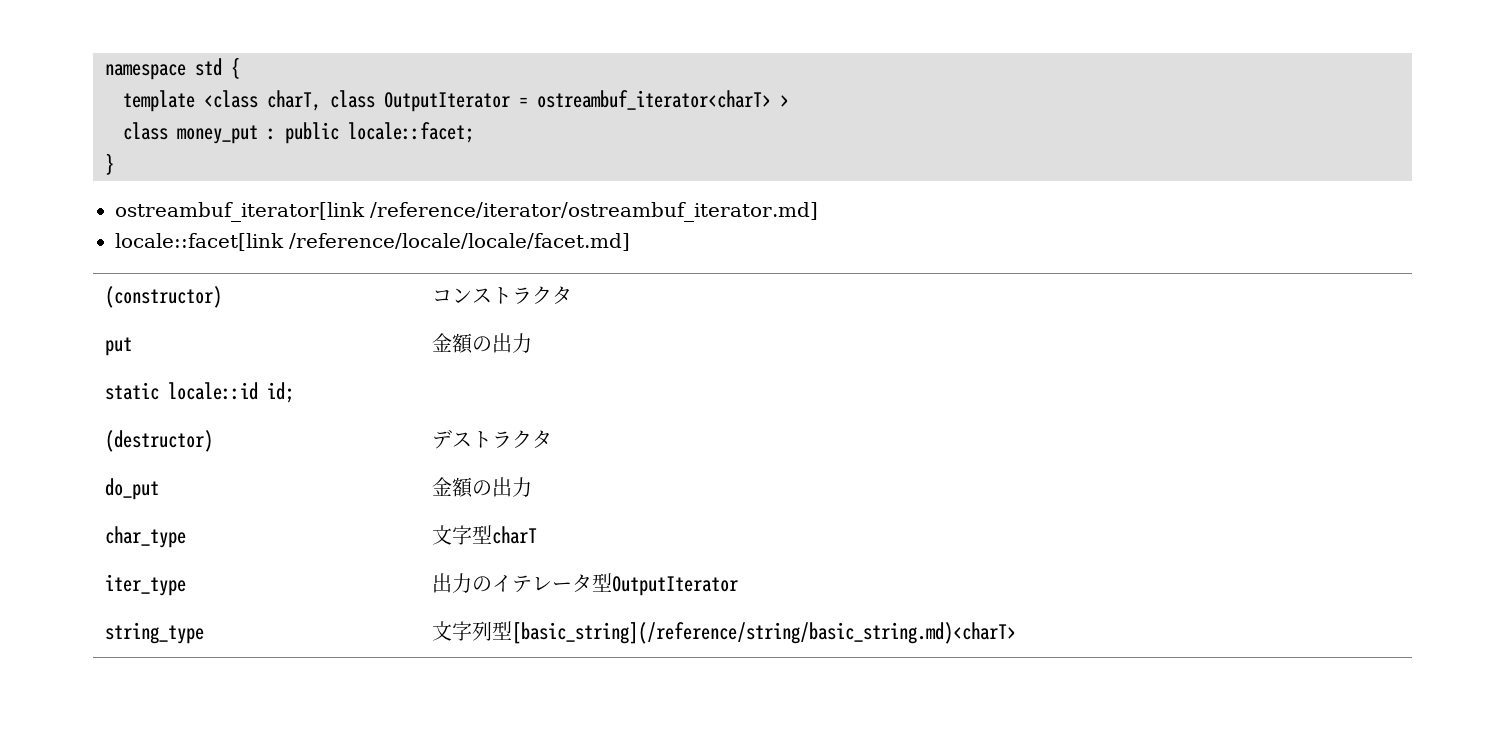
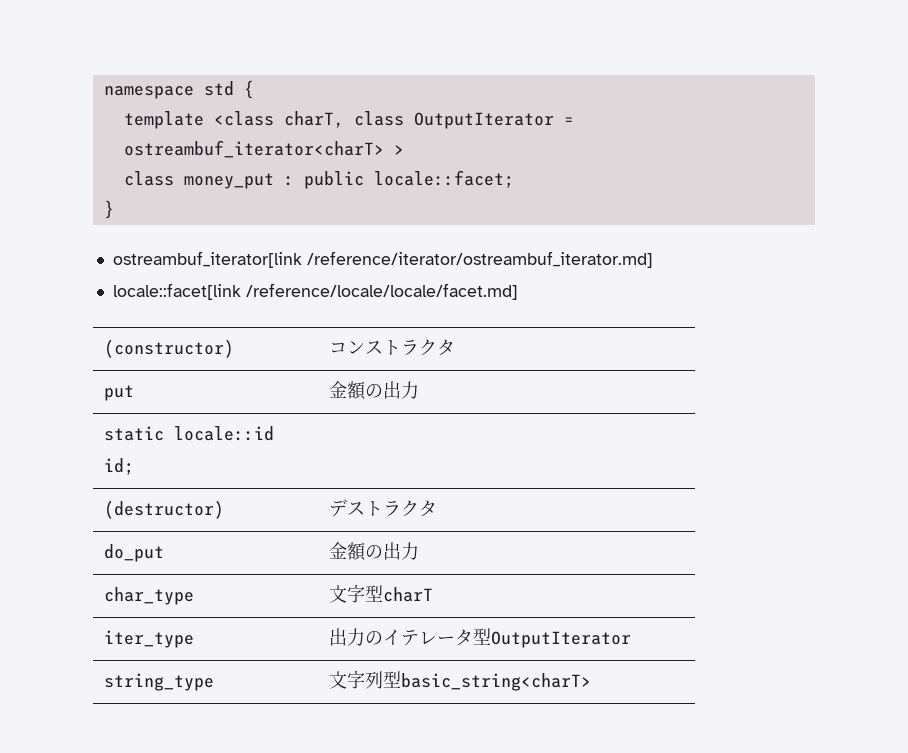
- string_type | 文字列型[basic_string](/reference/string/basic_string.md)<charT>
+ string_type | 文字列型basic_string<charT>

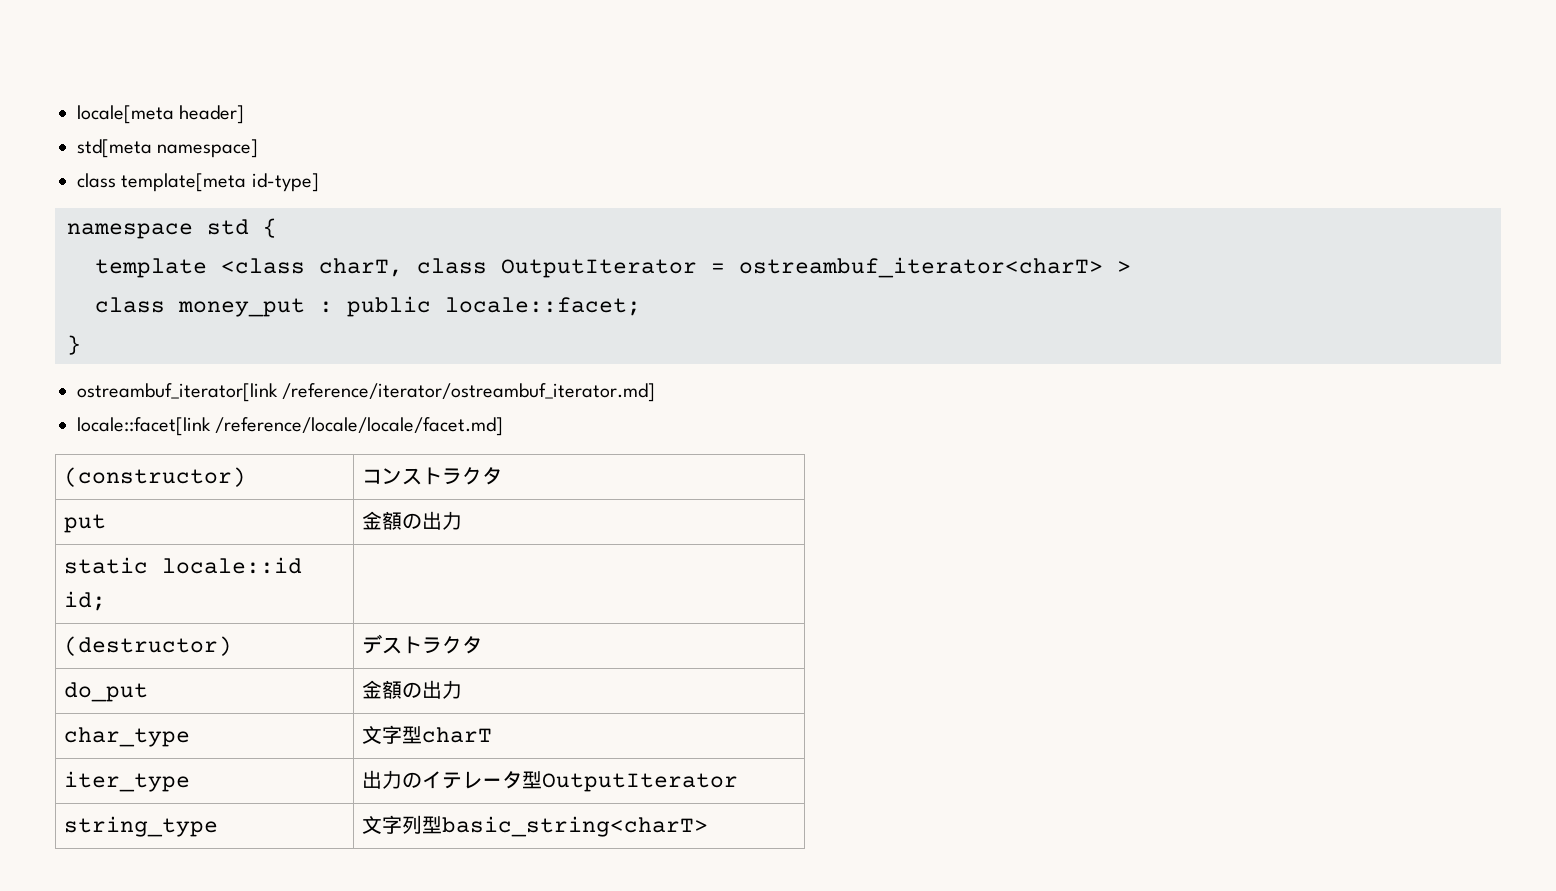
+ locale[meta header]
+ std[meta namespace]
+ class template[meta id-type]

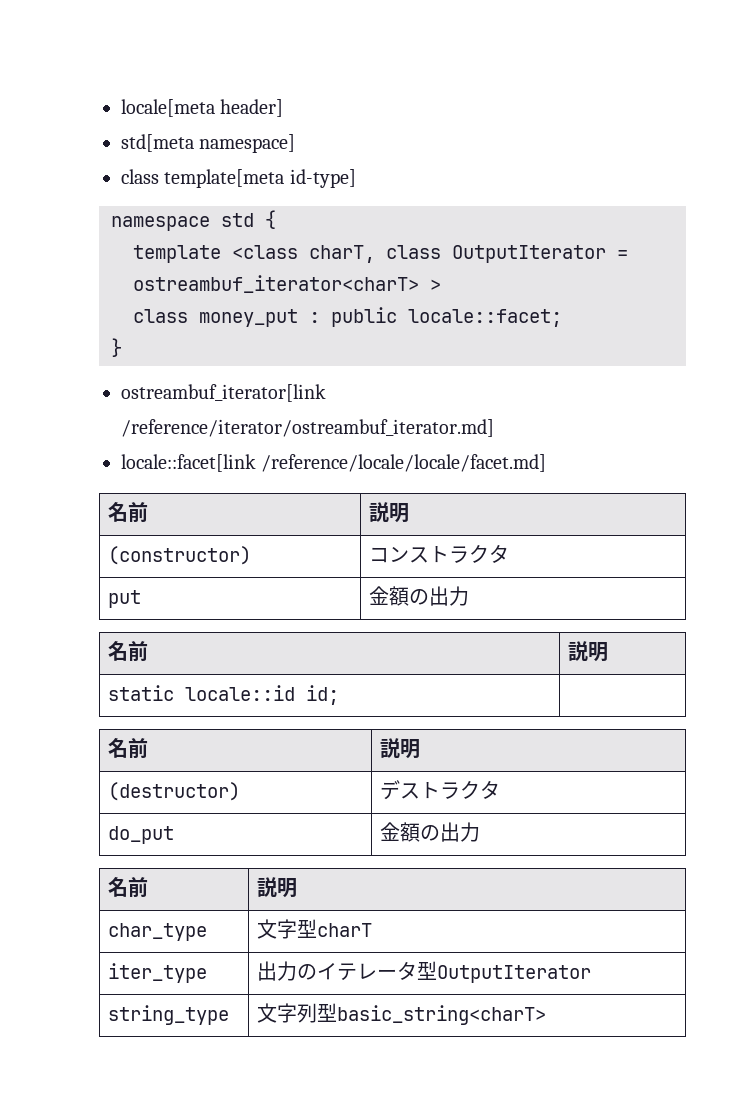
  locale::facet[link /reference/locale/locale/facet.md]
+ 名前 | 説明
  put | 金額の出力
+ 名前 | 説明
  static locale::id id; |
+ 名前 | 説明
  do_put | 金額の出力
+ 名前 | 説明

